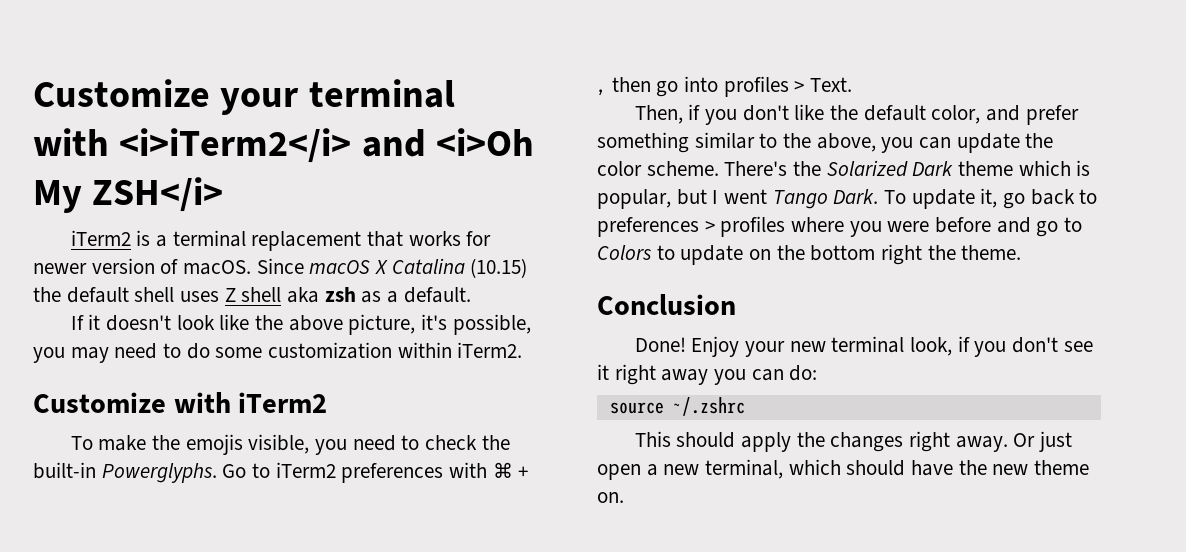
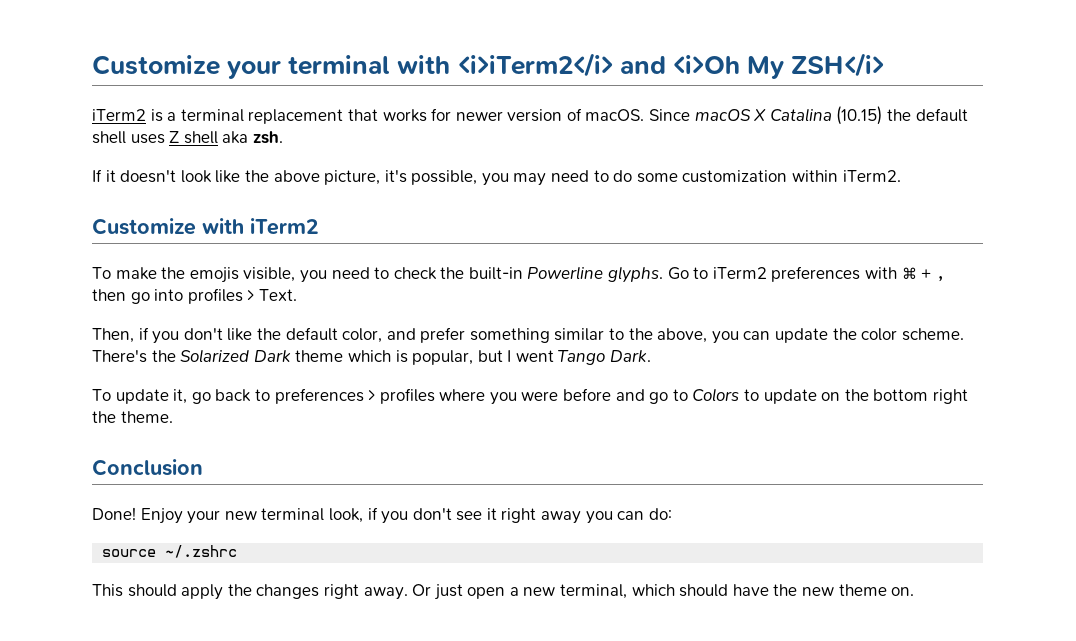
- Since macOS X Catalina (10.15) the default shell uses Z shell aka zsh as a default.
+ Since macOS X Catalina (10.15) the default shell uses Z shell aka zsh.
- To make the emojis visible, you need to check the built-in Powerglyphs.
+ To make the emojis visible, you need to check the built-in Powerline glyphs.
- There's the Solarized Dark theme which is popular, but I went Tango Dark. To update it, go back to preferences > profiles where you were before and go to Colors to update on the bottom right the theme.
+ There's the Solarized Dark theme which is popular, but I went Tango Dark.
+ To update it, go back to preferences > profiles where you were before and go to Colors to update on the bottom right the theme.

